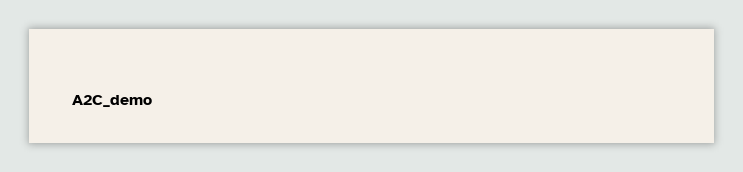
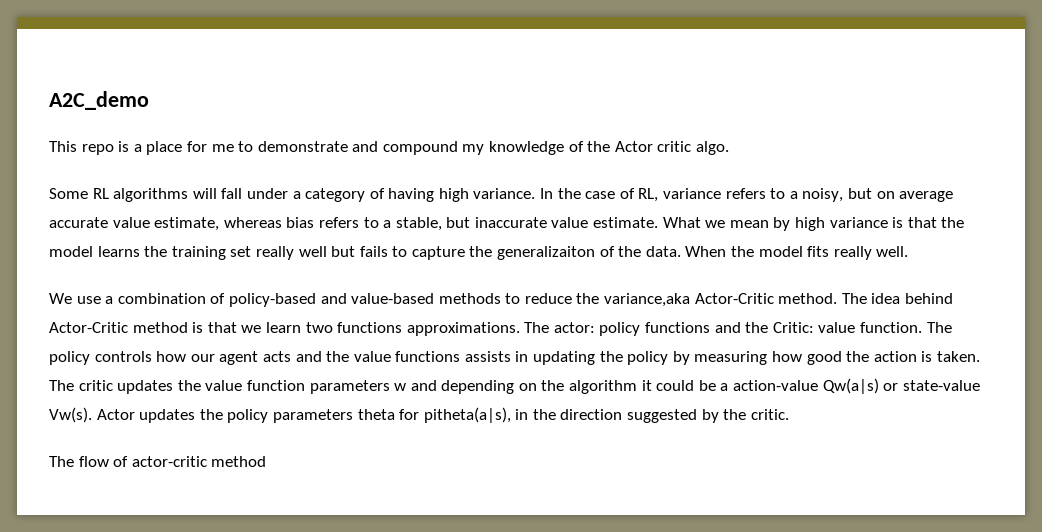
+ This repo is a place for me to demonstrate and compound my knowledge of the Actor critic algo.
+ Some RL algorithms will fall under a category of having high variance. In the case of RL, variance refers to a noisy, but on average accurate value estimate, whereas bias refers to a stable, but inaccurate value estimate. What we mean by high variance is that the model learns the training set really well but fails to capture the generalizaiton of the data. When the model fits really well.
+ We use a combination of policy-based and value-based methods to reduce the variance,aka Actor-Critic method. The idea behind Actor-Critic method is that we learn two functions approximations. The actor: policy functions and the Critic: value function. The policy controls how our agent acts and the value functions assists in updating the policy by measuring how good the action is taken. The critic updates the value function parameters w and depending on the algorithm it could be a action-value Qw(a|s) or state-value Vw(s). Actor updates the policy parameters theta for pitheta(a|s), in the direction suggested by the critic.
+ The flow of actor-critic method

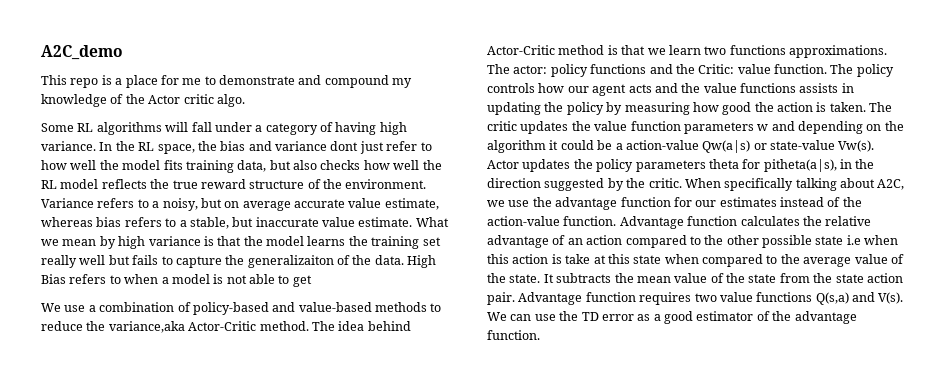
- In the case of RL, variance refers to a noisy, but on average accurate value estimate, whereas bias refers to a stable, but inaccurate value estimate.
+ In the RL space, the bias and variance dont just refer to how well the model fits training data, but also checks how well the RL model reflects the true reward structure of the environment. Variance refers to a noisy, but on average accurate value estimate, whereas bias refers to a stable, but inaccurate value estimate.
- When the model fits really well.
+ High Bias refers to when a model is not able to get
- Actor updates the policy parameters theta for pitheta(a|s), in the direction suggested by the critic.
- The flow of actor-critic method
+ Actor updates the policy parameters theta for pitheta(a|s), in the direction suggested by the critic. When specifically talking about A2C, we use the advantage function for our estimates instead of the action-value function. Advantage function calculates the relative advantage of an action compared to the other possible state i.e when this action is take at this state when compared to the average value of the state. It subtracts the mean value of the state from the state action pair. Advantage function requires two value functions Q(s,a) and V(s). We can use the TD error as a good estimator of the advantage function.

